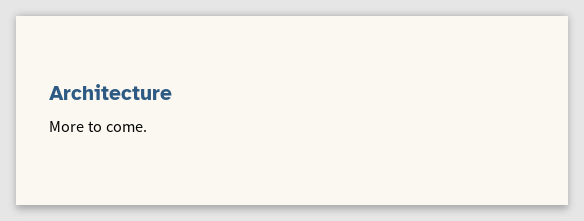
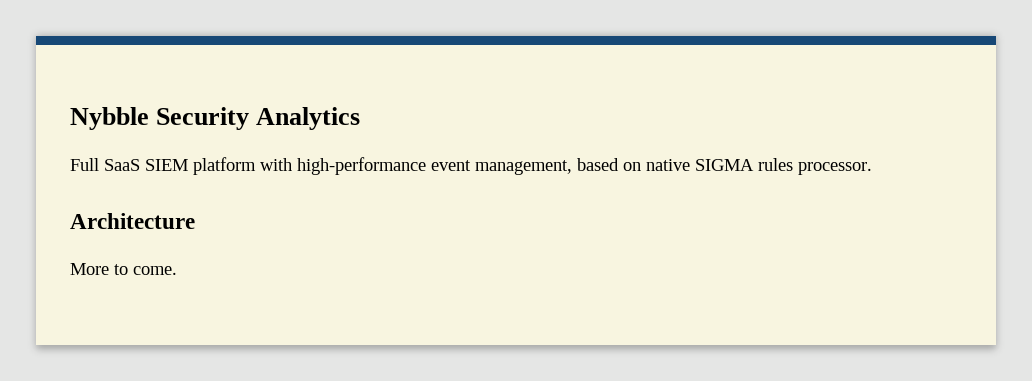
+ Nybble Security Analytics
+ Full SaaS SIEM platform with high-performance event management, based on native SIGMA rules processor.

